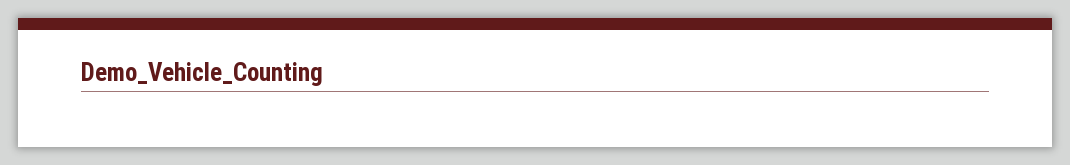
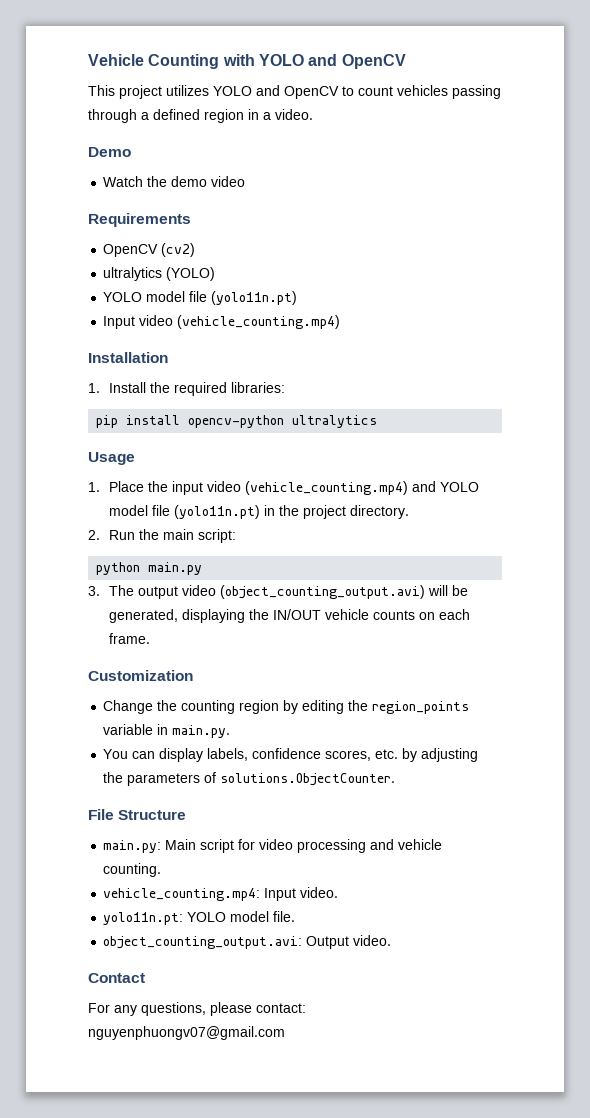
- Demo_Vehicle_Counting
+ Vehicle Counting with YOLO and OpenCV
+ This project utilizes YOLO and OpenCV to count vehicles passing through a defined region in a video.
+ Demo
+ Watch the demo video
+ Requirements
+ OpenCV (cv2)
+ ultralytics (YOLO)
+ YOLO model file (yolo11n.pt)
+ Input video (vehicle_counting.mp4)
+ Installation
+ 1. Install the required libraries:
+ pip install opencv-python ultralytics
+ Usage
+ 1. Place the input video (vehicle_counting.mp4) and YOLO model file (yolo11n.pt) in the project directory.
+ 2. Run the main script:
+ python main.py
+ 3. The output video (object_counting_output.avi) will be generated, displaying the IN/OUT vehicle counts on each frame.
+ Customization
+ Change the counting region by editing the region_points variable in main.py.
+ You can display labels, confidence scores, etc. by adjusting the parameters of solutions.ObjectCounter.
+ File Structure
+ main.py: Main script for video processing and vehicle counting.
+ vehicle_counting.mp4: Input video.
+ yolo11n.pt: YOLO model file.
+ object_counting_output.avi: Output video.
+ Contact
+ For any questions, please contact: nguyenphuongv07@gmail.com

